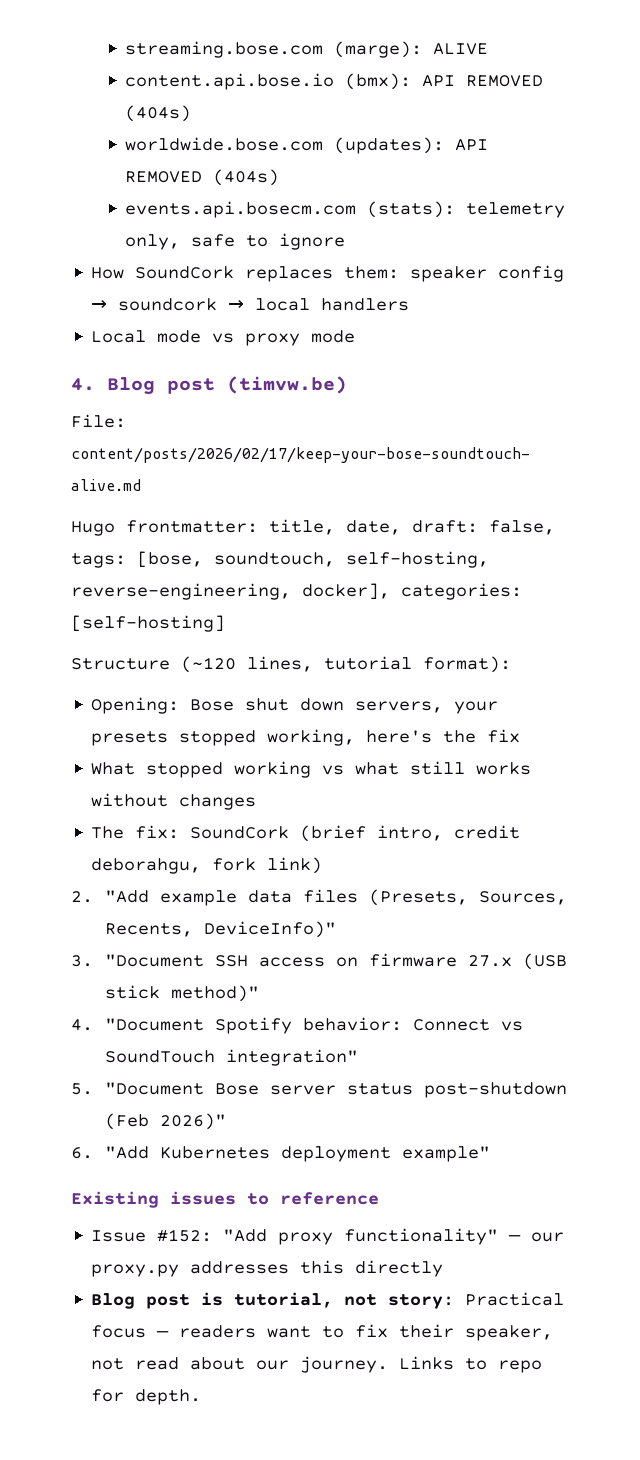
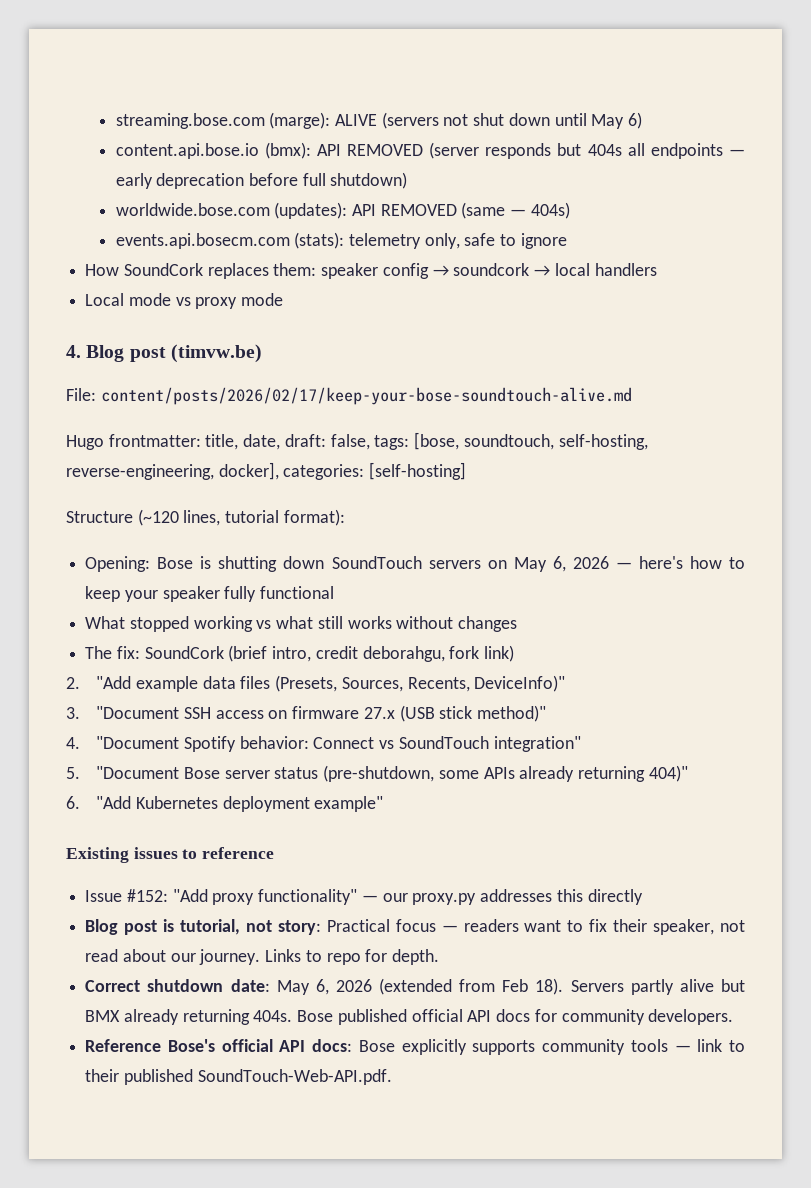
- streaming.bose.com (marge): ALIVE
- content.api.bose.io (bmx): API REMOVED (404s)
+ streaming.bose.com (marge): ALIVE (servers not shut down until May 6)
+ content.api.bose.io (bmx): API REMOVED (server responds but 404s all endpoints — early deprecation before full shutdown)
- worldwide.bose.com (updates): API REMOVED (404s)
+ worldwide.bose.com (updates): API REMOVED (same — 404s)
- Opening: Bose shut down servers, your presets stopped working, here's the fix
+ Opening: Bose is shutting down SoundTouch servers on May 6, 2026 — here's how to keep your speaker fully functional
- 5. "Document Bose server status post-shutdown (Feb 2026)"
+ 5. "Document Bose server status (pre-shutdown, some APIs already returning 404)"
+ Correct shutdown date: May 6, 2026 (extended from Feb 18). Servers partly alive but BMX already returning 404s. Bose published official API docs for community developers.
+ Reference Bose's official API docs: Bose explicitly supports community tools — link to their published SoundTouch-Web-API.pdf.

